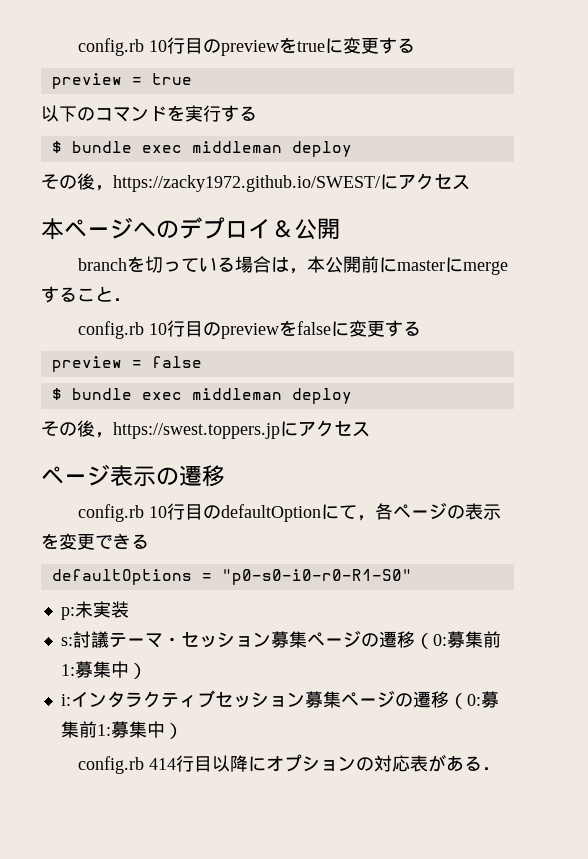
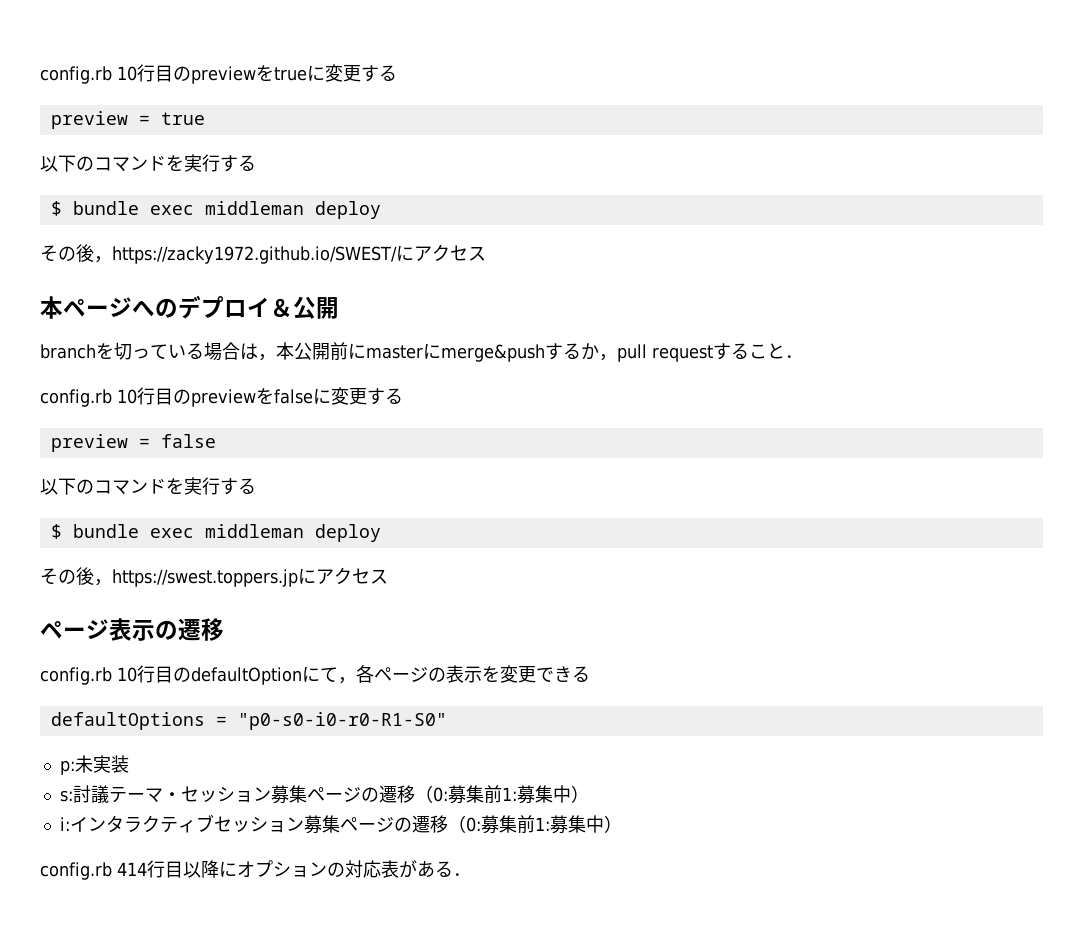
- branchを切っている場合は，本公開前にmasterにmergeすること．
+ branchを切っている場合は，本公開前にmasterにmerge&pushするか，pull requestすること．
  preview = false
+ 以下のコマンドを実行する

